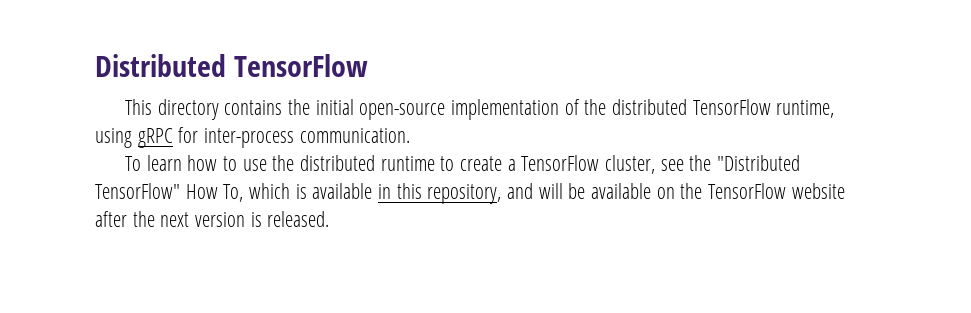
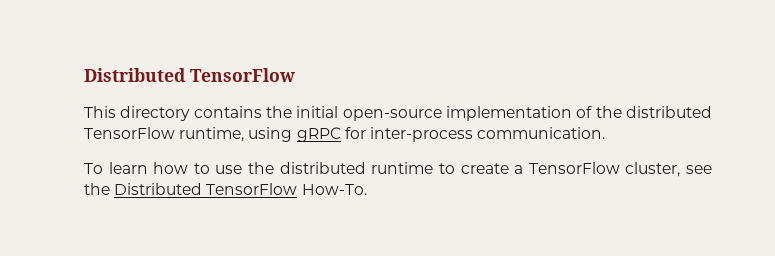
- To learn how to use the distributed runtime to create a TensorFlow cluster, see the "Distributed TensorFlow" How To, which is available in this repository, and will be available on the TensorFlow website after the next version is released.
+ To learn how to use the distributed runtime to create a TensorFlow cluster, see the Distributed TensorFlow How-To.

